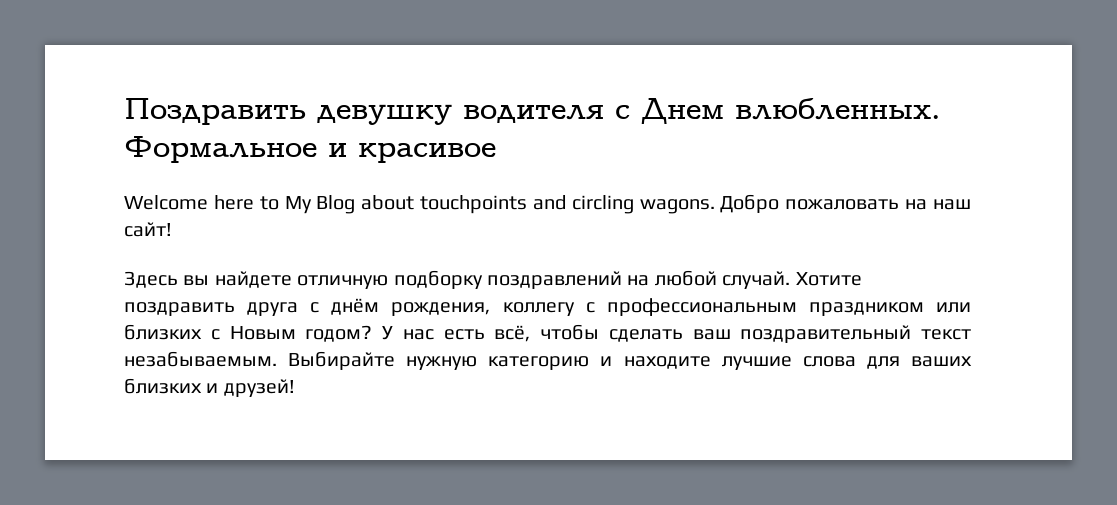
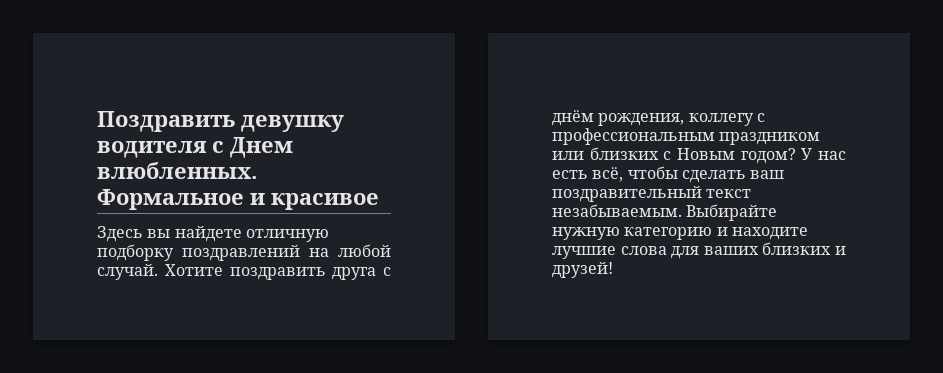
- Welcome here to My Blog about touchpoints and circling wagons. Добро пожаловать на наш сайт!

